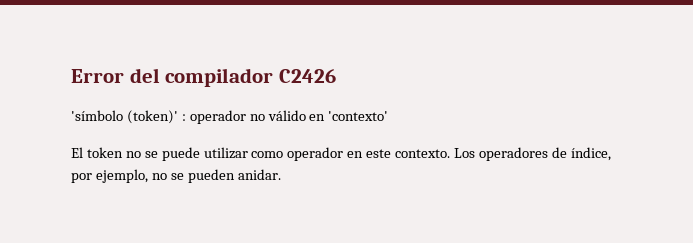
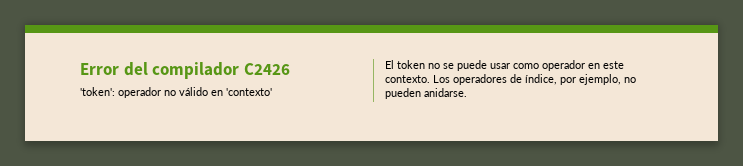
- 'símbolo (token)' : operador no válido en 'contexto'
+ 'token': operador no válido en 'contexto'
- El token no se puede utilizar como operador en este contexto.
+ El token no se puede usar como operador en este contexto.
- Los operadores de índice, por ejemplo, no se pueden anidar.
+ Los operadores de índice, por ejemplo, no pueden anidarse.

